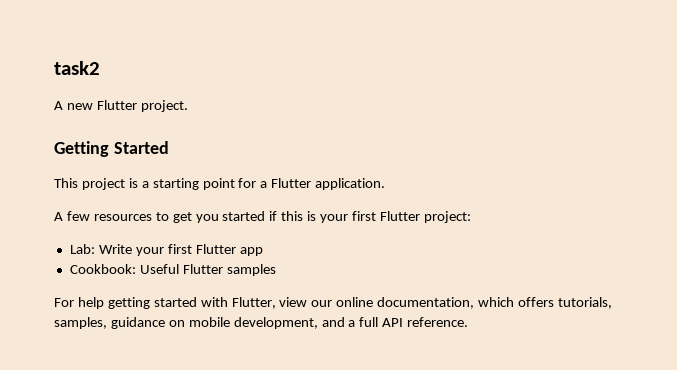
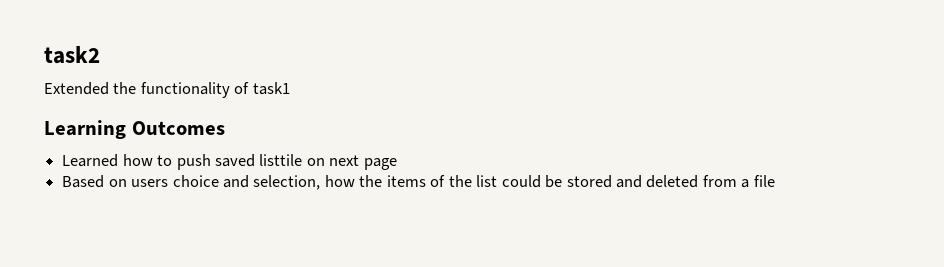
- A new Flutter project.
- Getting Started
- This project is a starting point for a Flutter application.
- A few resources to get you started if this is your first Flutter project:
- Lab: Write your first Flutter app
- Cookbook: Useful Flutter samples
- For help getting started with Flutter, view our online documentation, which offers tutorials, samples, guidance on mobile development, and a full API reference.
+ Extended the functionality of task1
+ Learning Outcomes
+ Learned how to push saved listtile on next page
+ Based on users choice and selection, how the items of the list could be stored and deleted from a file

